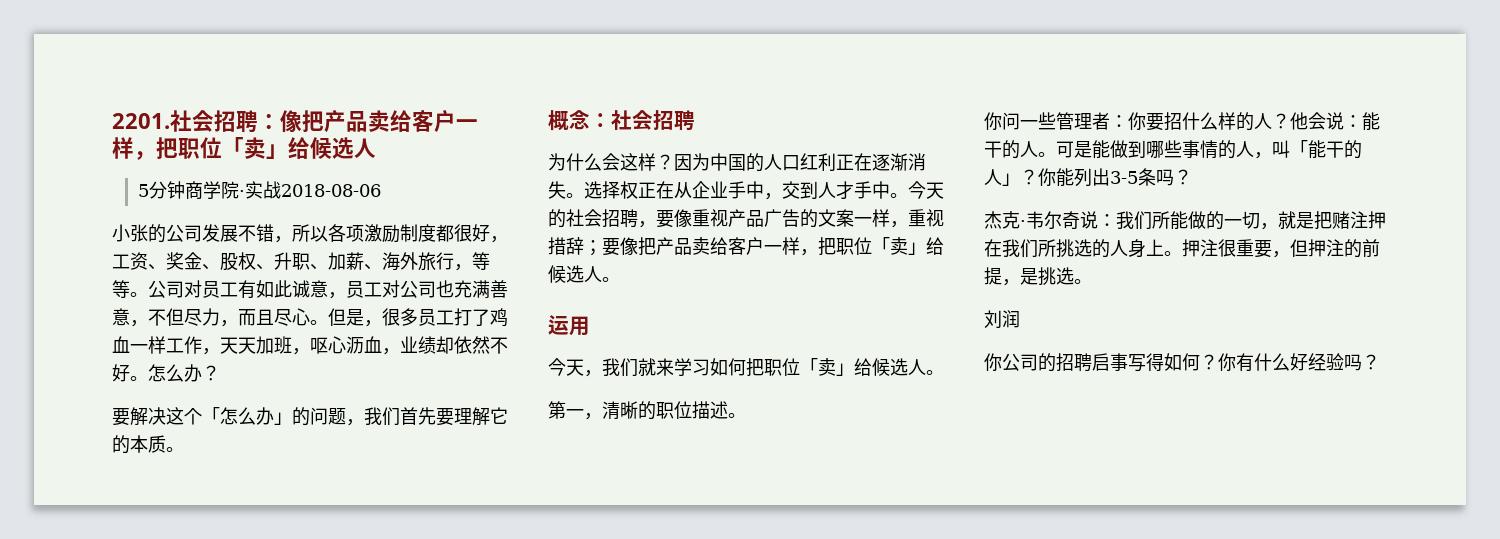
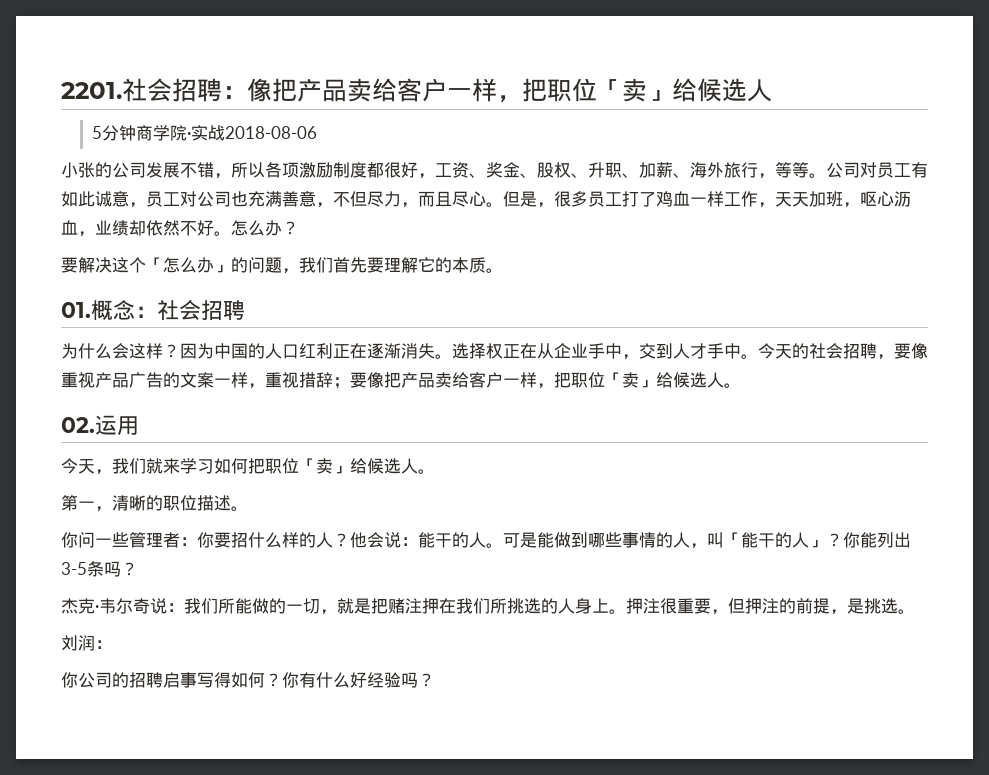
- 概念：社会招聘
+ 01.概念：社会招聘
- 运用
+ 02.运用
- 刘润
+ 刘润：

